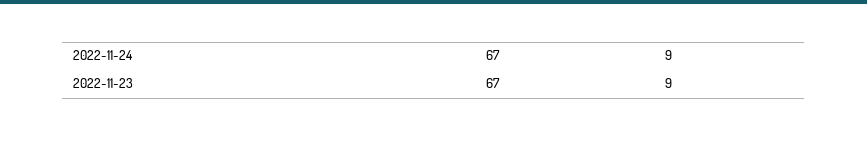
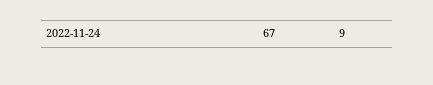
- 2022-11-23 | 67 | 9

